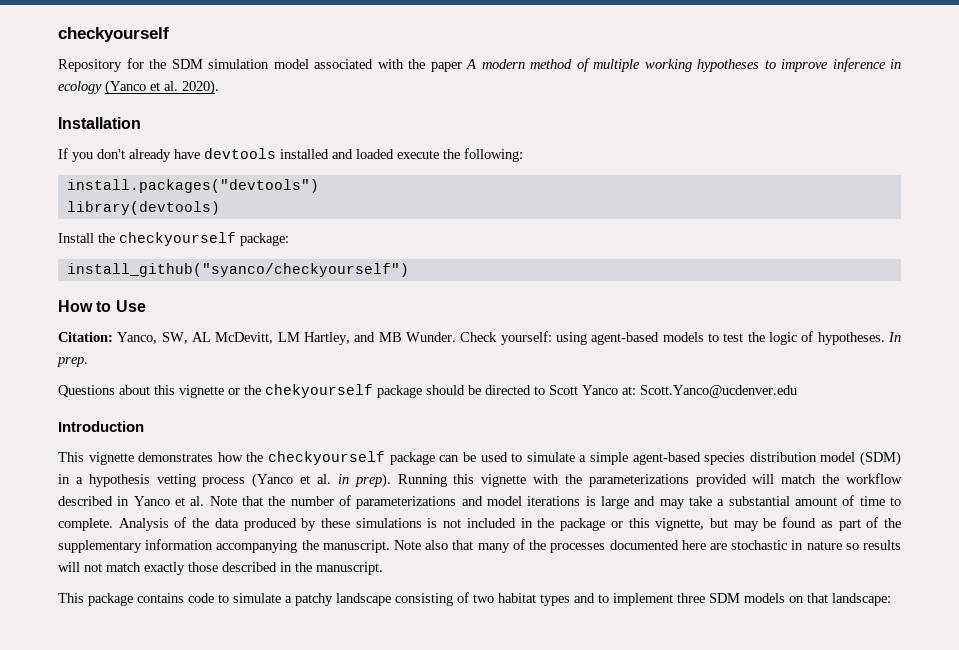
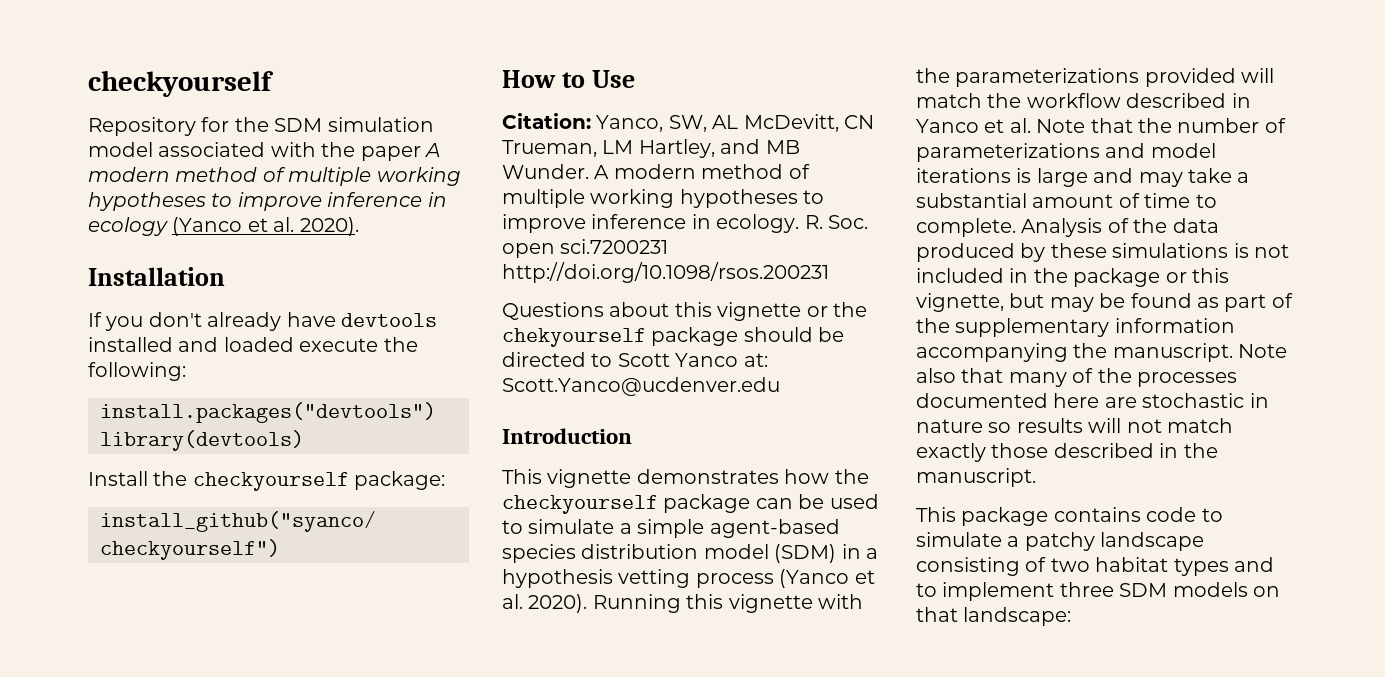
- Citation: Yanco, SW, AL McDevitt, LM Hartley, and MB Wunder.
+ Citation: Yanco, SW, AL McDevitt, CN Trueman, LM Hartley, and MB Wunder.
- Check yourself: using agent-based models to test the logic of hypotheses. In prep.
+ A modern method of multiple working hypotheses to improve inference in ecology. R. Soc. open sci.7200231 http://doi.org/10.1098/rsos.200231
- This vignette demonstrates how the checkyourself package can be used to simulate a simple agent-based species distribution model (SDM) in a hypothesis vetting process (Yanco et al. in prep).
+ This vignette demonstrates how the checkyourself package can be used to simulate a simple agent-based species distribution model (SDM) in a hypothesis vetting process (Yanco et al. 2020).

